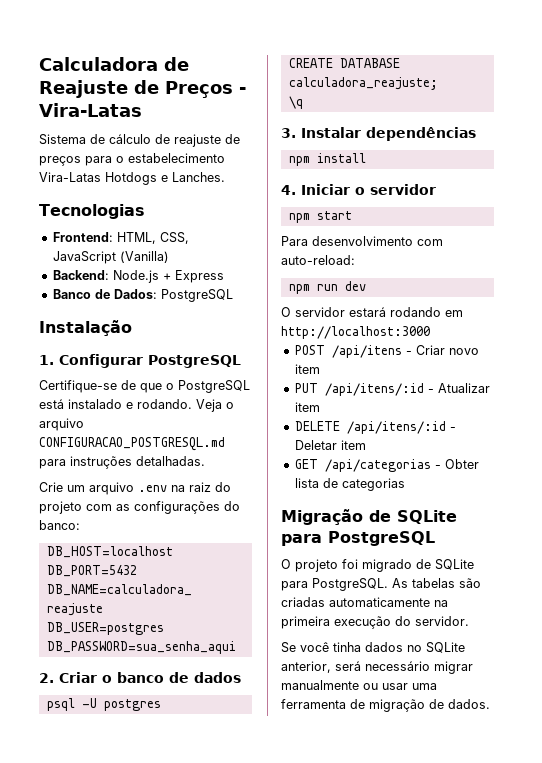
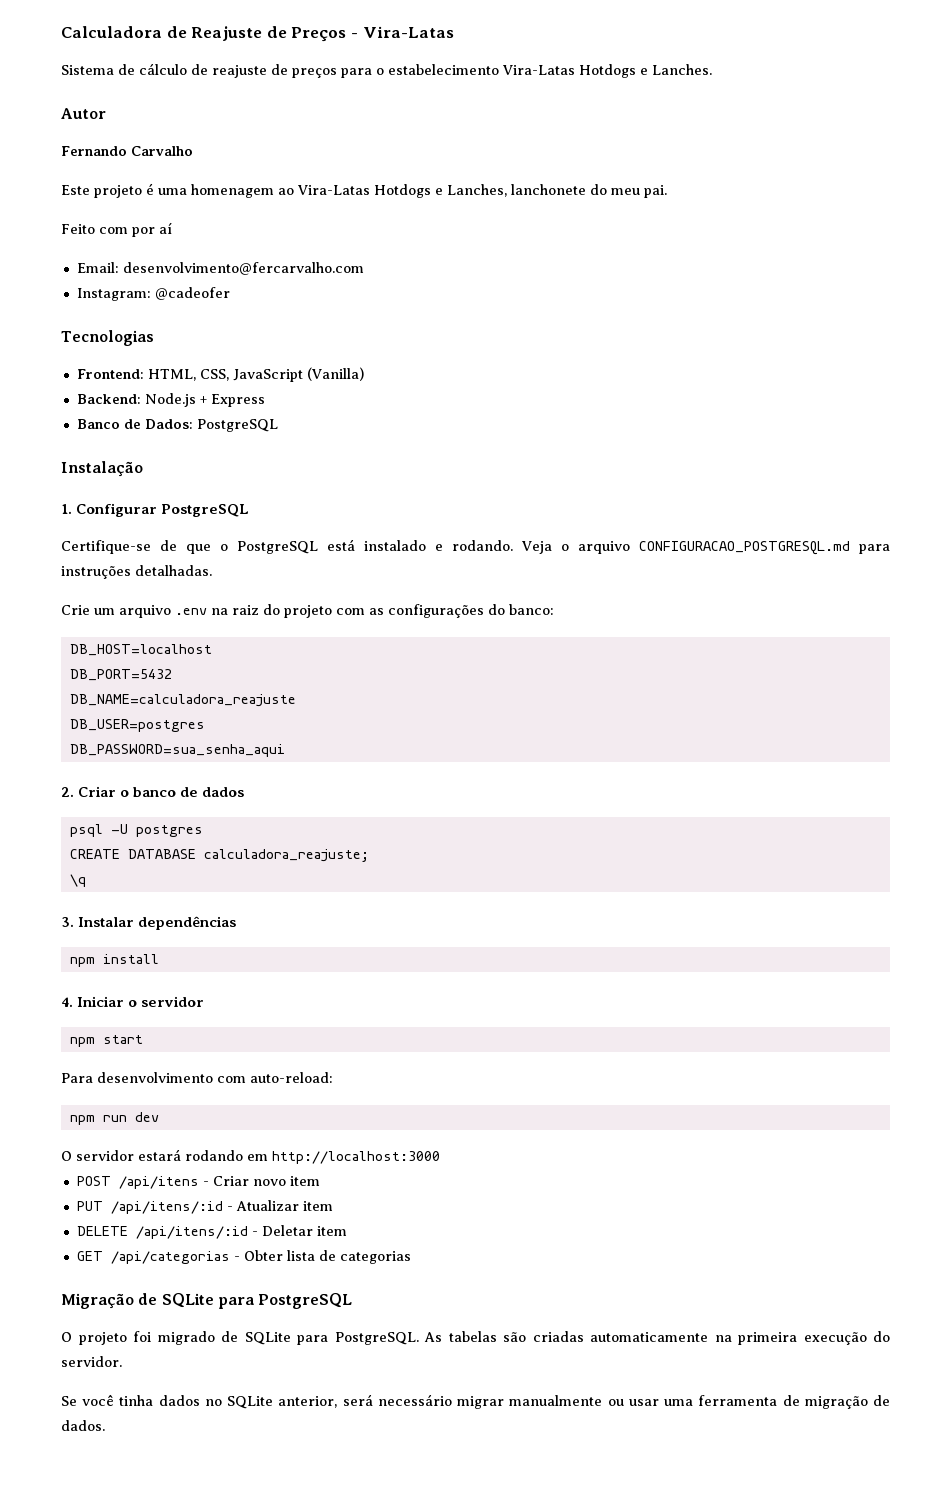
+ Autor
+ Fernando Carvalho
+ Este projeto é uma homenagem ao Vira-Latas Hotdogs e Lanches, lanchonete do meu pai.
+ Feito com por aí
+ Email: desenvolvimento@fercarvalho.com
+ Instagram: @cadeofer

